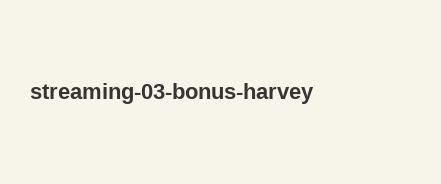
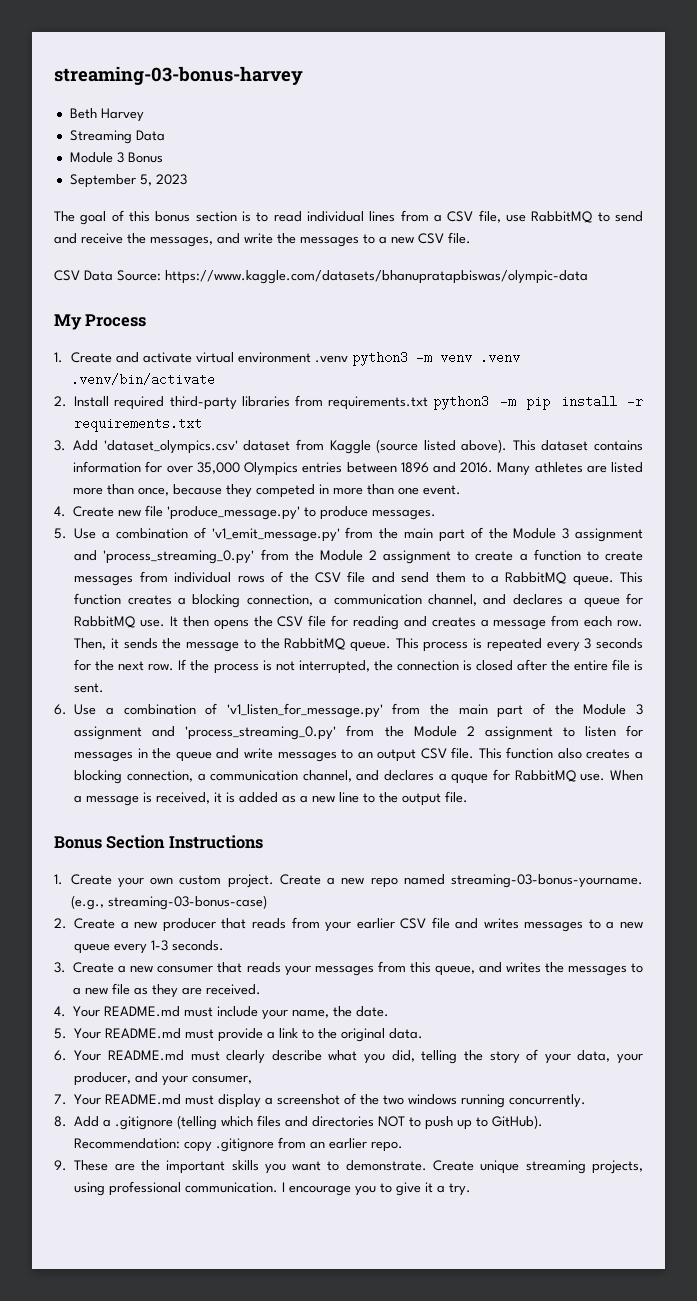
+ Beth Harvey
+ Streaming Data
+ Module 3 Bonus
+ September 5, 2023
+ The goal of this bonus section is to read individual lines from a CSV file, use RabbitMQ to send and receive the messages, and write the messages to a new CSV file.
+ CSV Data Source: https://www.kaggle.com/datasets/bhanupratapbiswas/olympic-data
+ My Process
+ 1. Create and activate virtual environment .venv python3 -m venv .venv .venv/bin/activate
+ 2. Install required third-party libraries from requirements.txt python3 -m pip install -r requirements.txt
+ 3. Add 'dataset_olympics.csv' dataset from Kaggle (source listed above). This dataset contains information for over 35,000 Olympics entries between 1896 and 2016. Many athletes are listed more than once, because they competed in more than one event.
+ 4. Create new file 'produce_message.py' to produce messages.
+ 5. Use a combination of 'v1_emit_message.py' from the main part of the Module 3 assignment and 'process_streaming_0.py' from the Module 2 assignment to create a function to create messages from individual rows of the CSV file and send them to a RabbitMQ queue. This function creates a blocking connection, a communication channel, and declares a queue for RabbitMQ use. It then opens the CSV file for reading and creates a message from each row. Then, it sends the message to the RabbitMQ queue. This process is repeated every 3 seconds for the next row. If the process is not interrupted, the connection is closed after the entire file is sent.
+ 6. Use a combination of 'v1_listen_for_message.py' from the main part of the Module 3 assignment and 'process_streaming_0.py' from the Module 2 assignment to listen for messages in the queue and write messages to an output CSV file. This function also creates a blocking connection, a communication channel, and declares a quque for RabbitMQ use. When a message is received, it is added as a new line to the output file.
+ Bonus Section Instructions
+ 1. Create your own custom project. Create a new repo named streaming-03-bonus-yourname. (e.g., streaming-03-bonus-case)
+ 2. Create a new producer that reads from your earlier CSV file and writes messages to a new queue every 1-3 seconds.
+ 3. Create a new consumer that reads your messages from this queue, and writes the messages to a new file as they are received.
+ 4. Your README.md must include your name, the date.
+ 5. Your README.md must provide a link to the original data.
+ 6. Your README.md must clearly describe what you did, telling the story of your data, your producer, and your consumer,
+ 7. Your README.md must display a screenshot of the two windows running concurrently.
+ 8. Add a .gitignore (telling which files and directories NOT to push up to GitHub). Recommendation: copy .gitignore from an earlier repo.
+ 9. These are the important skills you want to demonstrate. Create unique streaming projects, using professional communication. I encourage you to give it a try.

